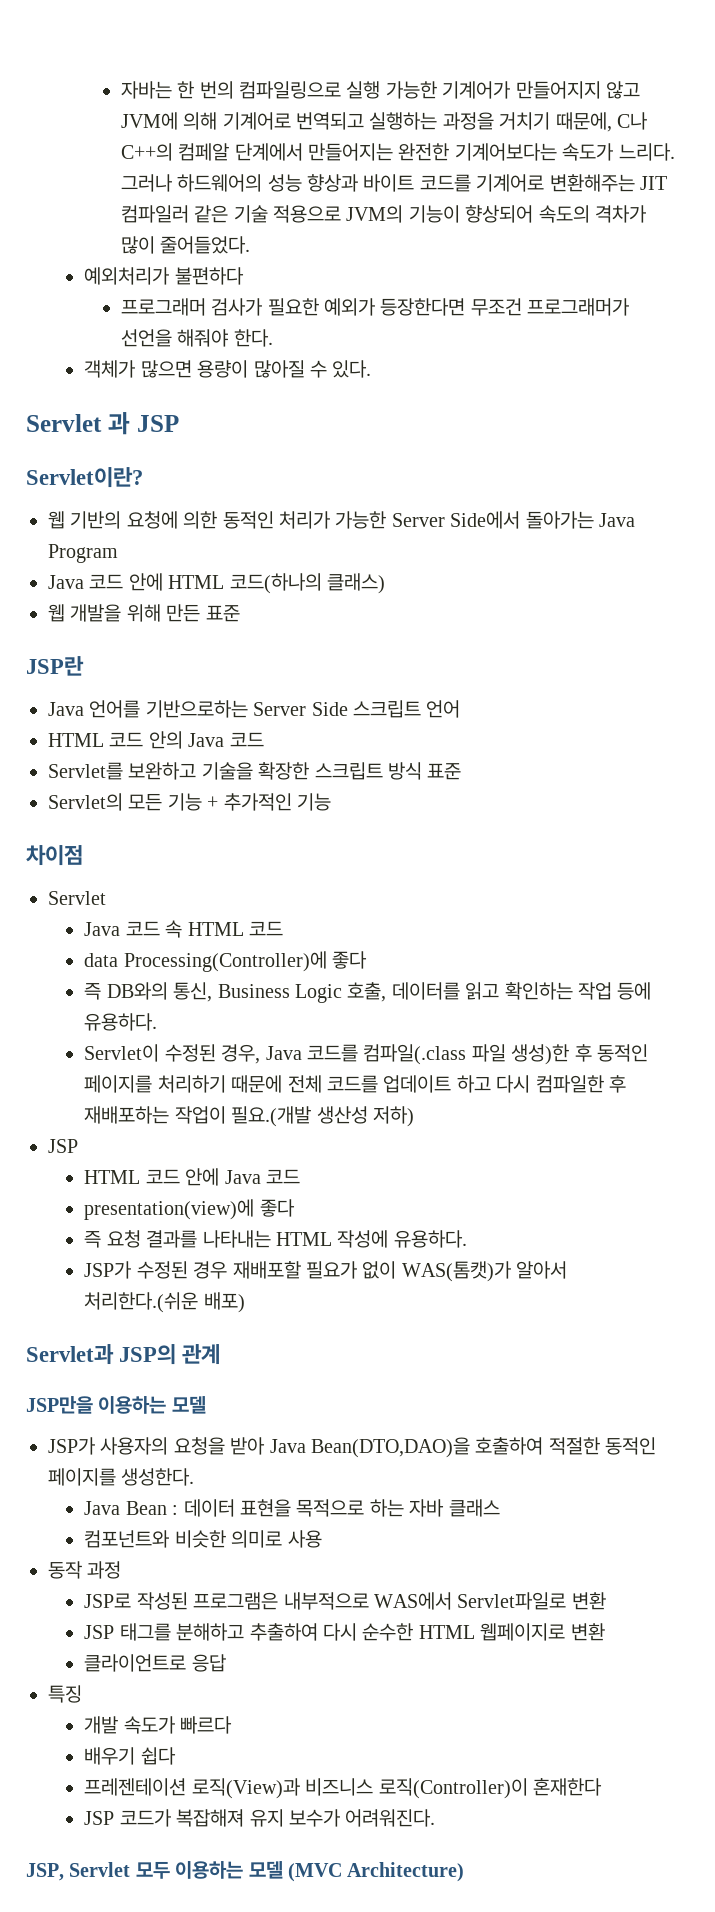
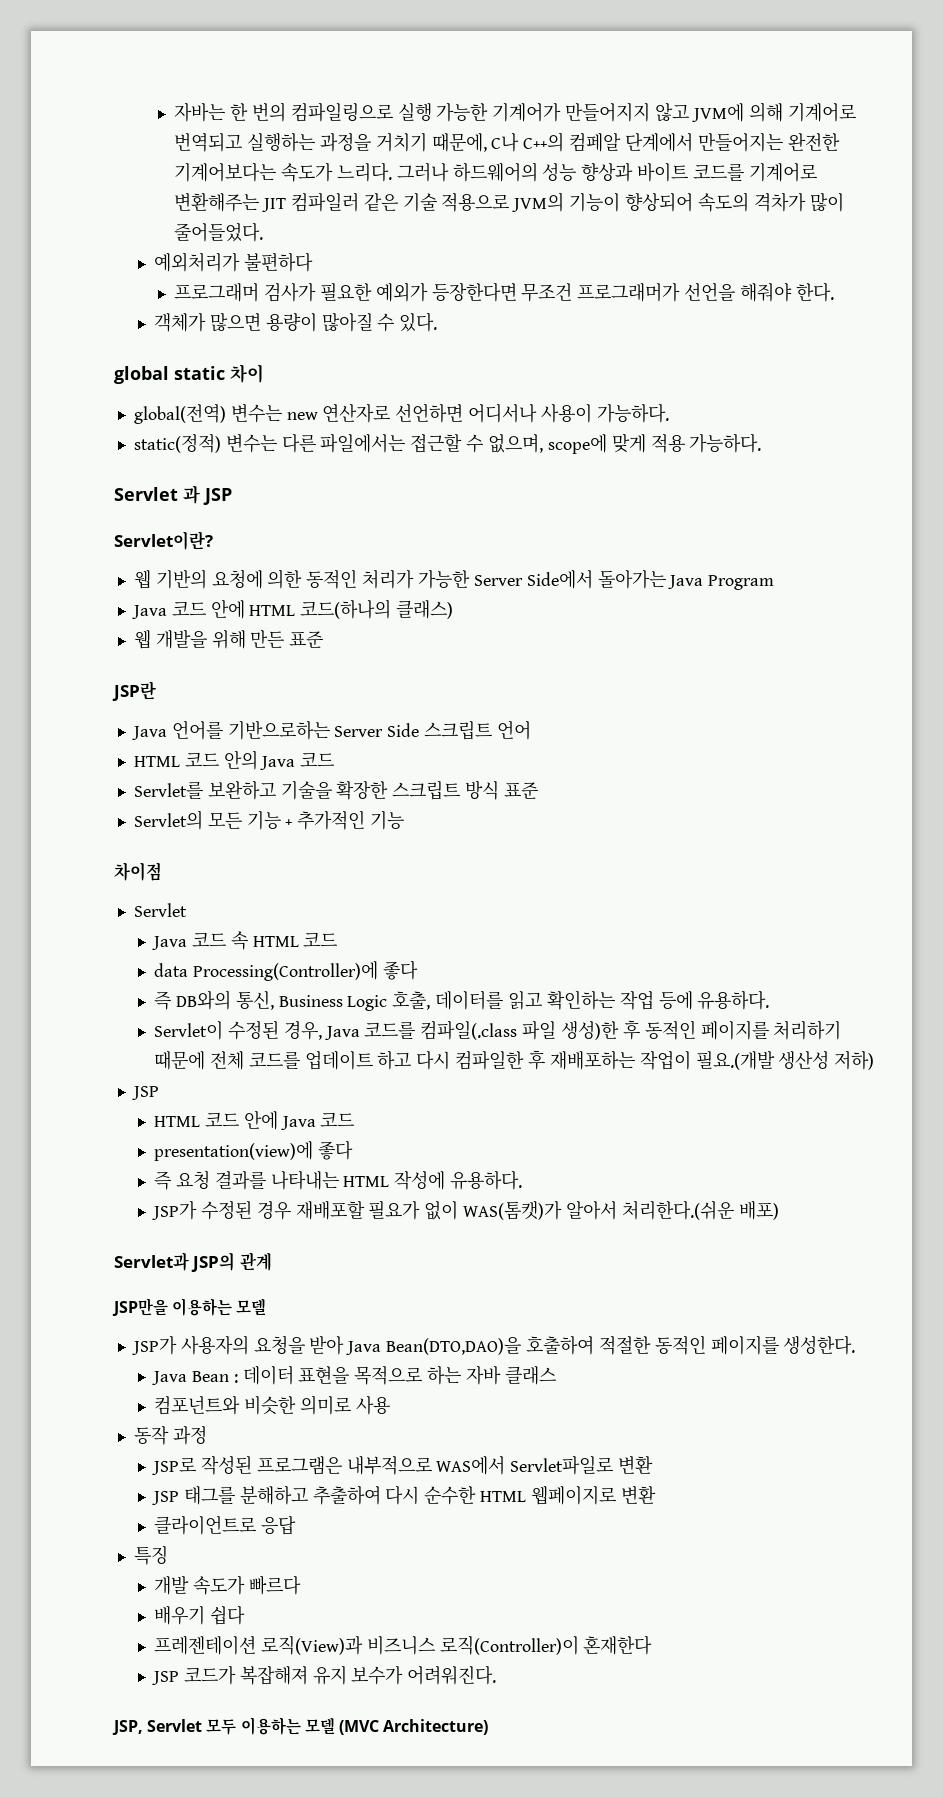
+ global static 차이
+ global(전역) 변수는 new 연산자로 선언하면 어디서나 사용이 가능하다.
+ static(정적) 변수는 다른 파일에서는 접근할 수 없으며, scope에 맞게 적용 가능하다.

